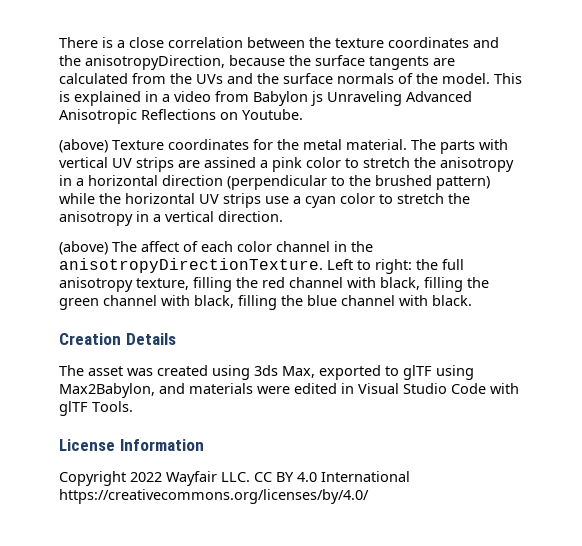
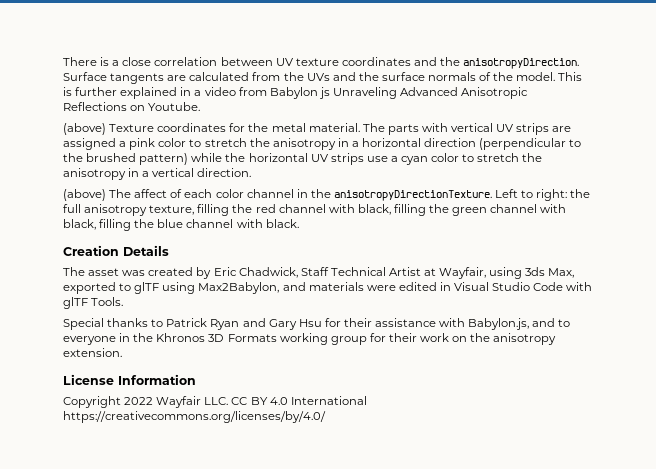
- There is a close correlation between the texture coordinates and the anisotropyDirection, because the surface tangents are calculated from the UVs and the surface normals of the model.
+ There is a close correlation between UV texture coordinates and the anisotropyDirection. Surface tangents are calculated from the UVs and the surface normals of the model.
- This is explained in a video from Babylon js Unraveling Advanced Anisotropic Reflections on Youtube.
+ This is further explained in a video from Babylon js Unraveling Advanced Anisotropic Reflections on Youtube.
- The parts with vertical UV strips are assined a pink color to stretch the anisotropy in a horizontal direction (perpendicular to the brushed pattern) while the horizontal UV strips use a cyan color to stretch the anisotropy in a vertical direction.
+ The parts with vertical UV strips are assigned a pink color to stretch the anisotropy in a horizontal direction (perpendicular to the brushed pattern) while the horizontal UV strips use a cyan color to stretch the anisotropy in a vertical direction.
- The asset was created using 3ds Max, exported to glTF using Max2Babylon, and materials were edited in Visual Studio Code with glTF Tools.
+ The asset was created by Eric Chadwick, Staff Technical Artist at Wayfair, using 3ds Max, exported to glTF using Max2Babylon, and materials were edited in Visual Studio Code with glTF Tools.
+ Special thanks to Patrick Ryan and Gary Hsu for their assistance with Babylon.js, and to everyone in the Khronos 3D Formats working group for their work on the anisotropy extension.

